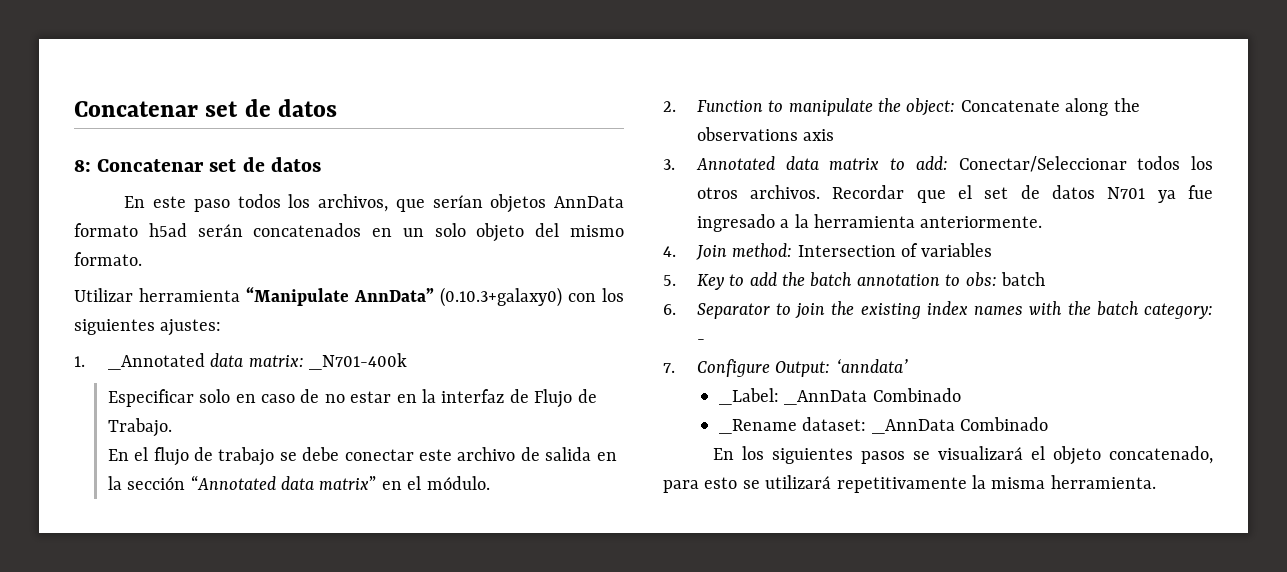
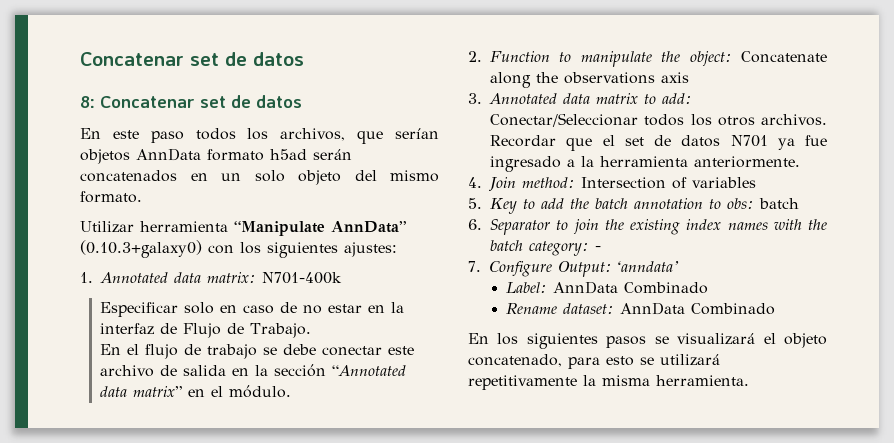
- 1. _Annotated data matrix: _N701-400k
+ 1. Annotated data matrix: N701-400k
- _Label: _AnnData Combinado
- _Rename dataset: _AnnData Combinado
+ Label: AnnData Combinado
+ Rename dataset: AnnData Combinado

